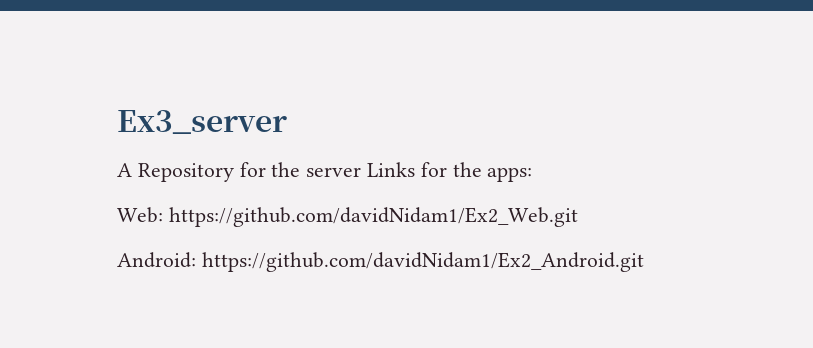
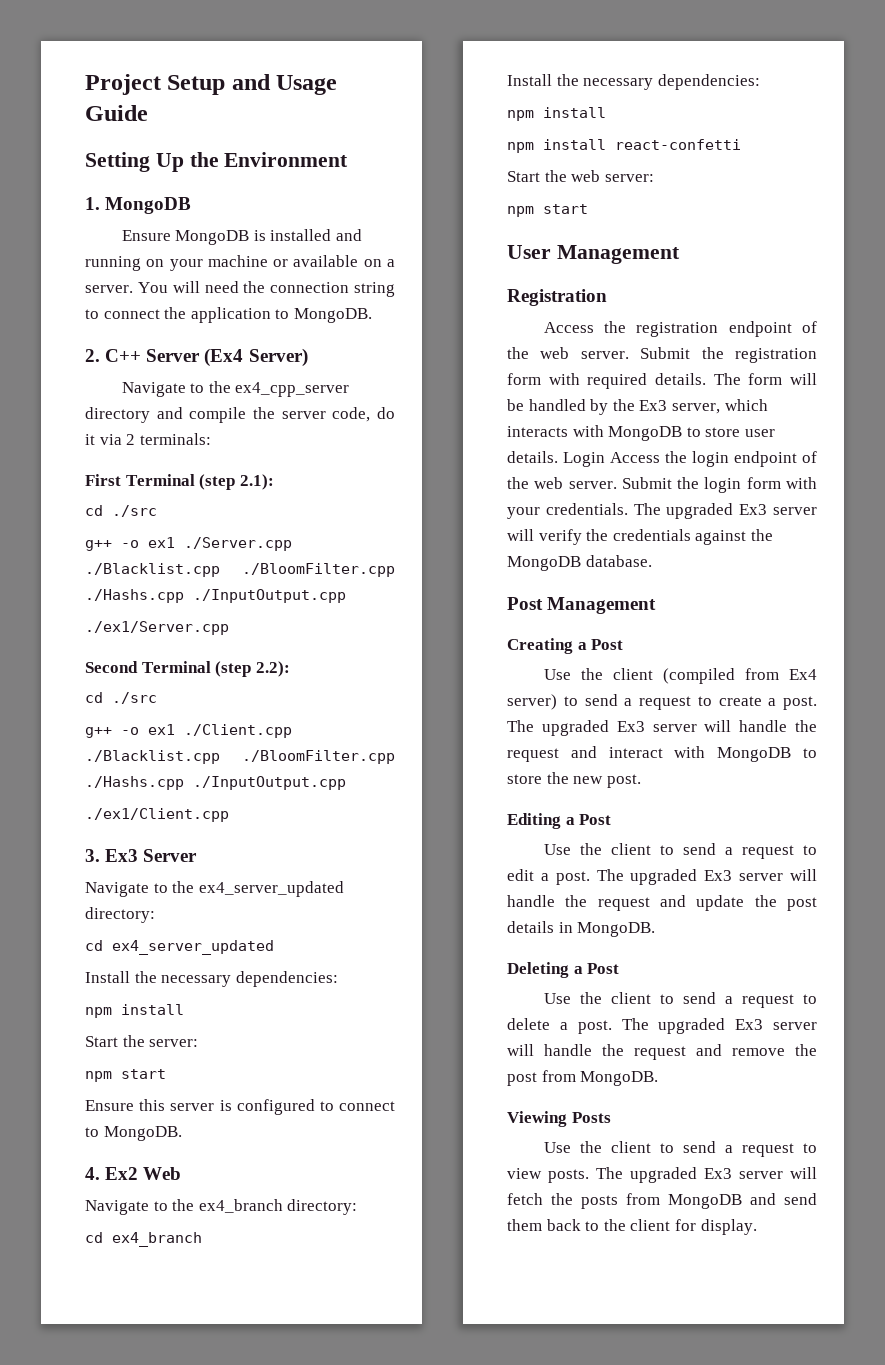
- Ex3_server
- A Repository for the server Links for the apps:
- Web: https://github.com/davidNidam1/Ex2_Web.git
- Android: https://github.com/davidNidam1/Ex2_Android.git
+ Project Setup and Usage Guide
+ Setting Up the Environment
+ 1. MongoDB
+ Ensure MongoDB is installed and running on your machine or available on a server. You will need the connection string to connect the application to MongoDB.
+ 2. C++ Server (Ex4 Server)
+ Navigate to the ex4_cpp_server directory and compile the server code, do it via 2 terminals:
+ First Terminal (step 2.1):
+ cd ./src
+ g++ -o ex1 ./Server.cpp ./Blacklist.cpp ./BloomFilter.cpp ./Hashs.cpp ./InputOutput.cpp
+ ./ex1/Server.cpp
+ Second Terminal (step 2.2):
+ cd ./src
+ g++ -o ex1 ./Client.cpp ./Blacklist.cpp ./BloomFilter.cpp ./Hashs.cpp ./InputOutput.cpp
+ ./ex1/Client.cpp
+ 3. Ex3 Server
+ Navigate to the ex4_server_updated directory:
+ cd ex4_server_updated
+ Install the necessary dependencies:
+ npm install
+ Start the server:
+ npm start
+ Ensure this server is configured to connect to MongoDB.
+ 4. Ex2 Web
+ Navigate to the ex4_branch directory:
+ cd ex4_branch
+ Install the necessary dependencies:
+ npm install
+ npm install react-confetti
+ Start the web server:
+ npm start
+ User Management
+ Registration
+ Access the registration endpoint of the web server. Submit the registration form with required details. The form will be handled by the Ex3 server, which interacts with MongoDB to store user details. Login Access the login endpoint of the web server. Submit the login form with your credentials. The upgraded Ex3 server will verify the credentials against the MongoDB database.
+ Post Management
+ Creating a Post
+ Use the client (compiled from Ex4 server) to send a request to create a post. The upgraded Ex3 server will handle the request and interact with MongoDB to store the new post.
+ Editing a Post
+ Use the client to send a request to edit a post. The upgraded Ex3 server will handle the request and update the post details in MongoDB.
+ Deleting a Post
+ Use the client to send a request to delete a post. The upgraded Ex3 server will handle the request and remove the post from MongoDB.
+ Viewing Posts
+ Use the client to send a request to view posts. The upgraded Ex3 server will fetch the posts from MongoDB and send them back to the client for display.

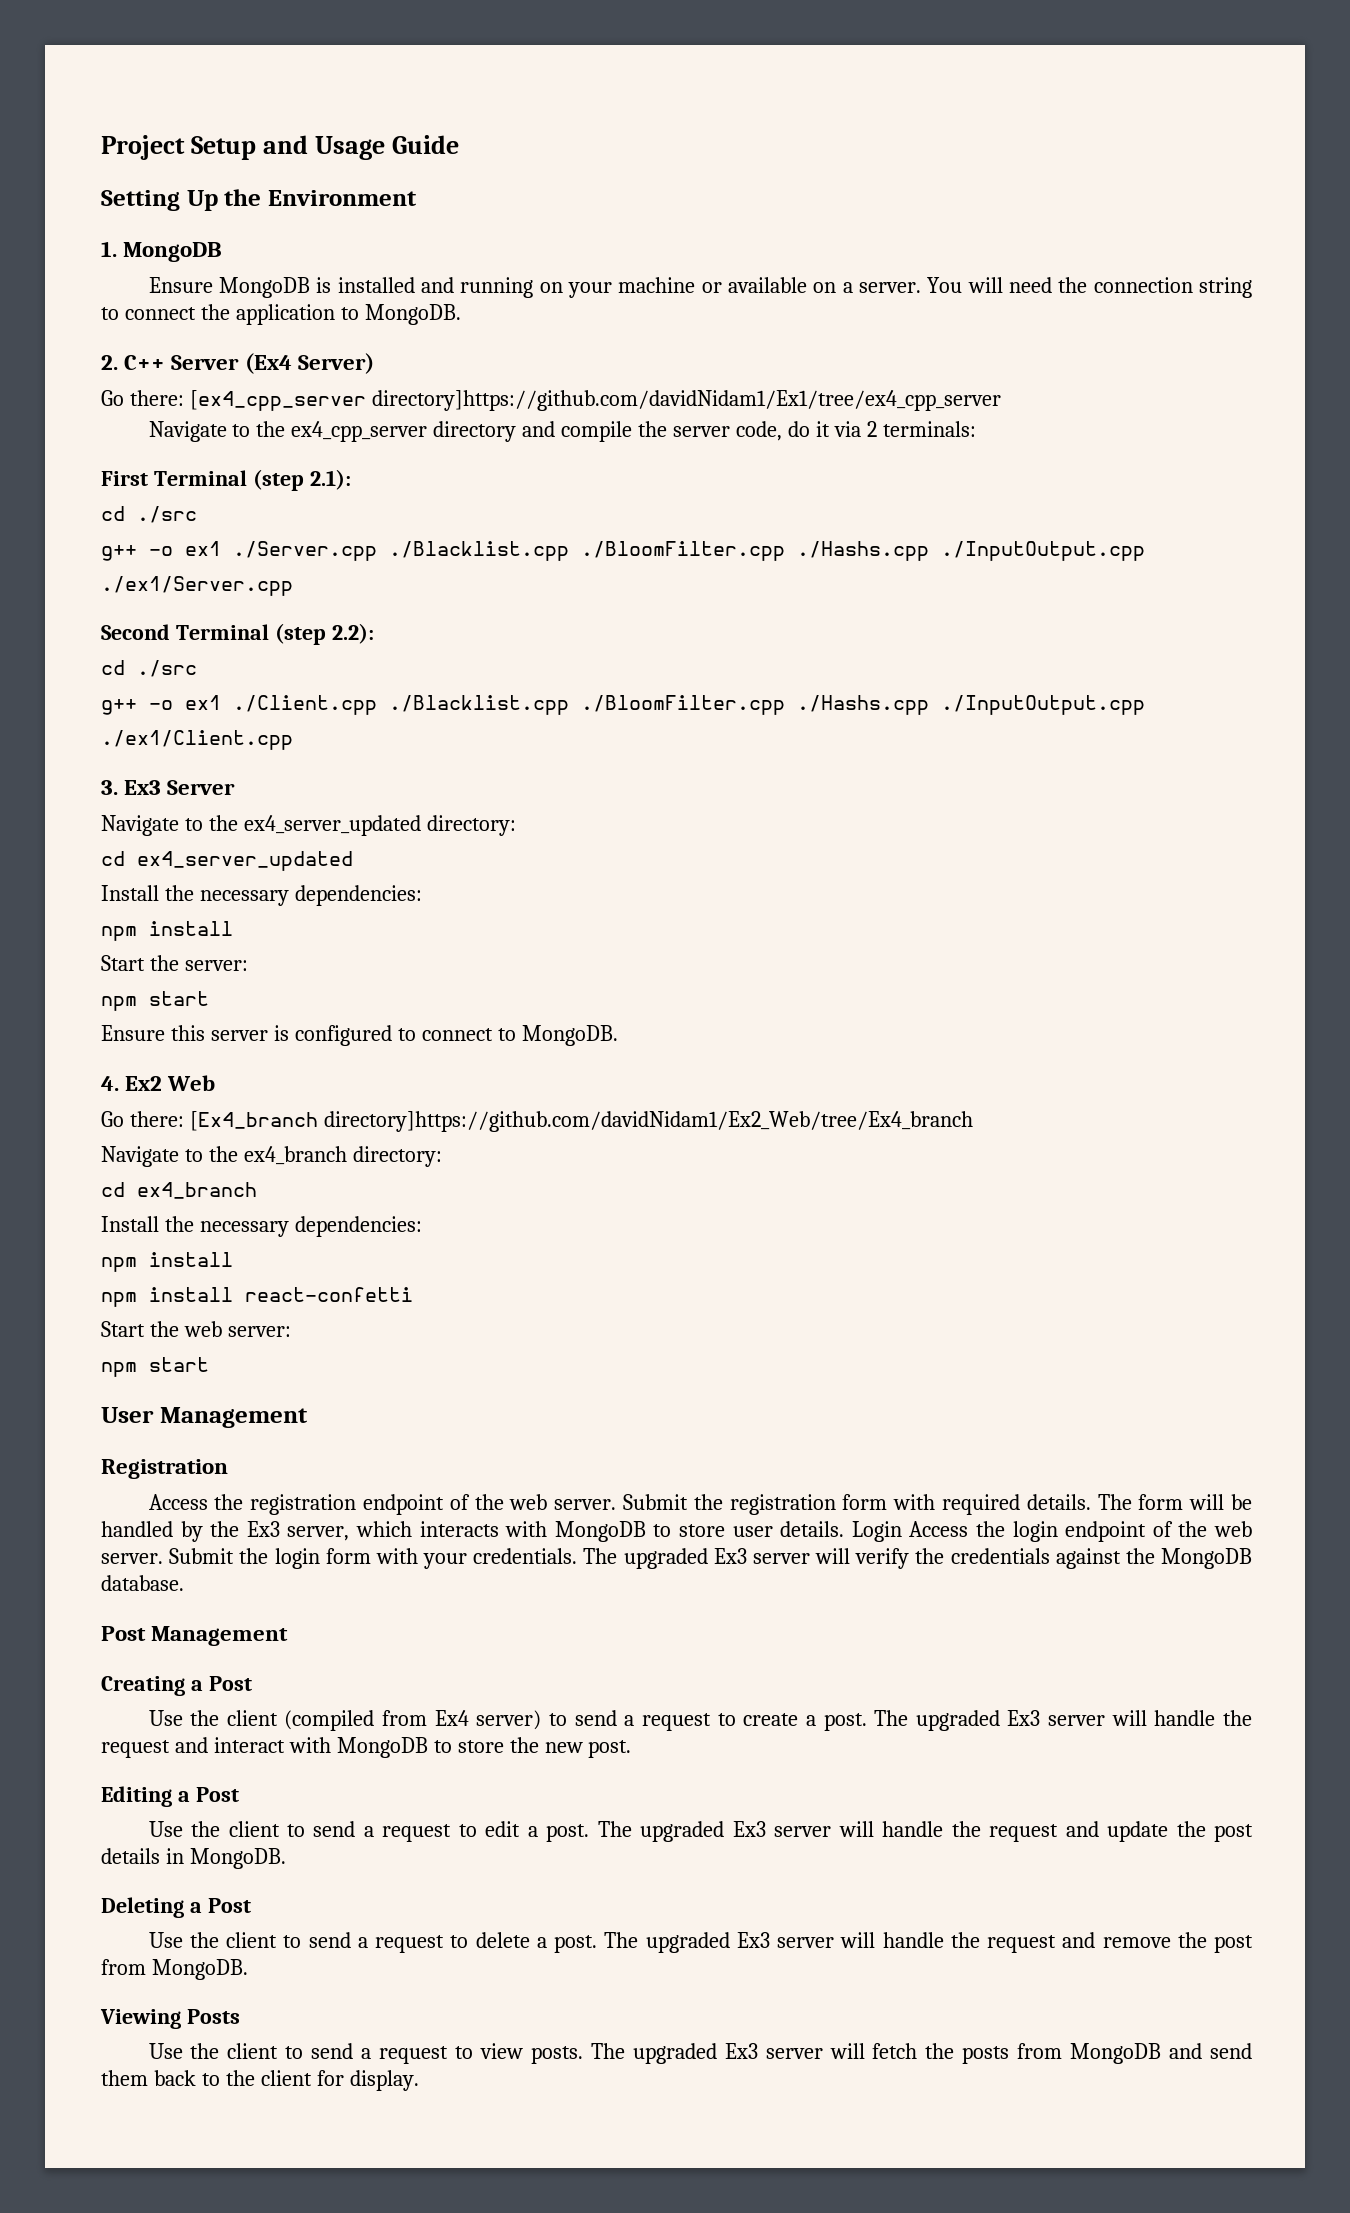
+ Go there: [ex4_cpp_server directory]https://github.com/davidNidam1/Ex1/tree/ex4_cpp_server
+ Go there: [Ex4_branch directory]https://github.com/davidNidam1/Ex2_Web/tree/Ex4_branch

